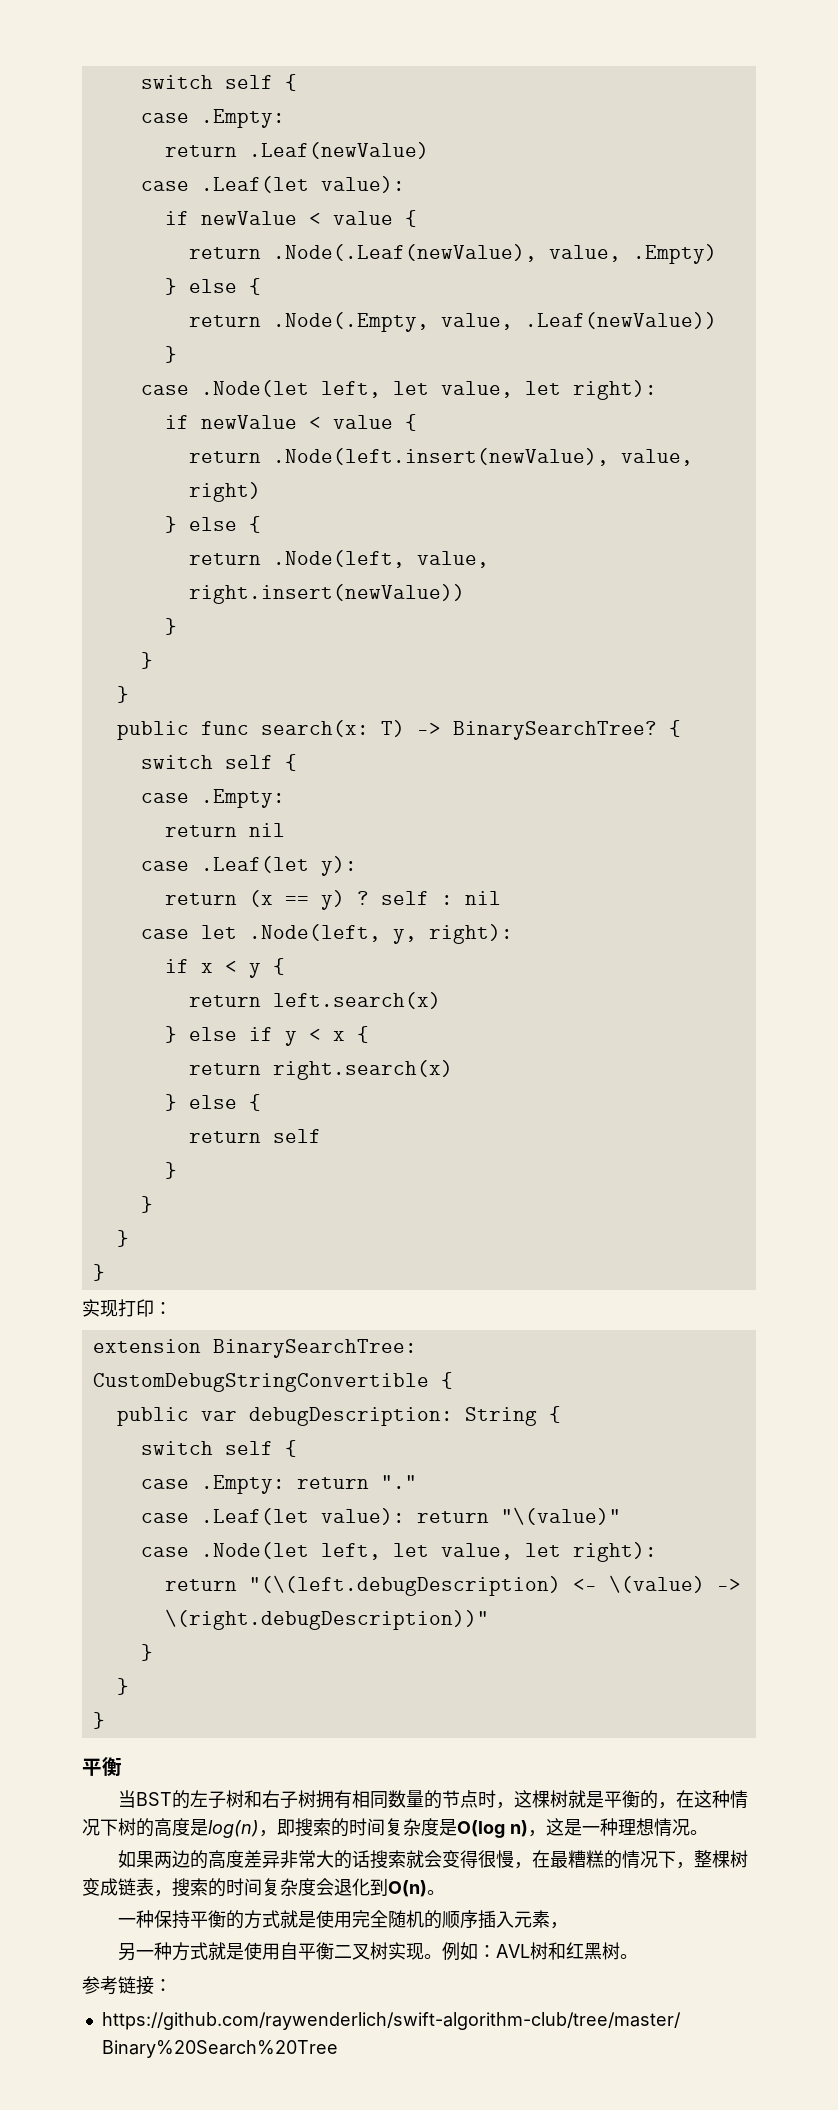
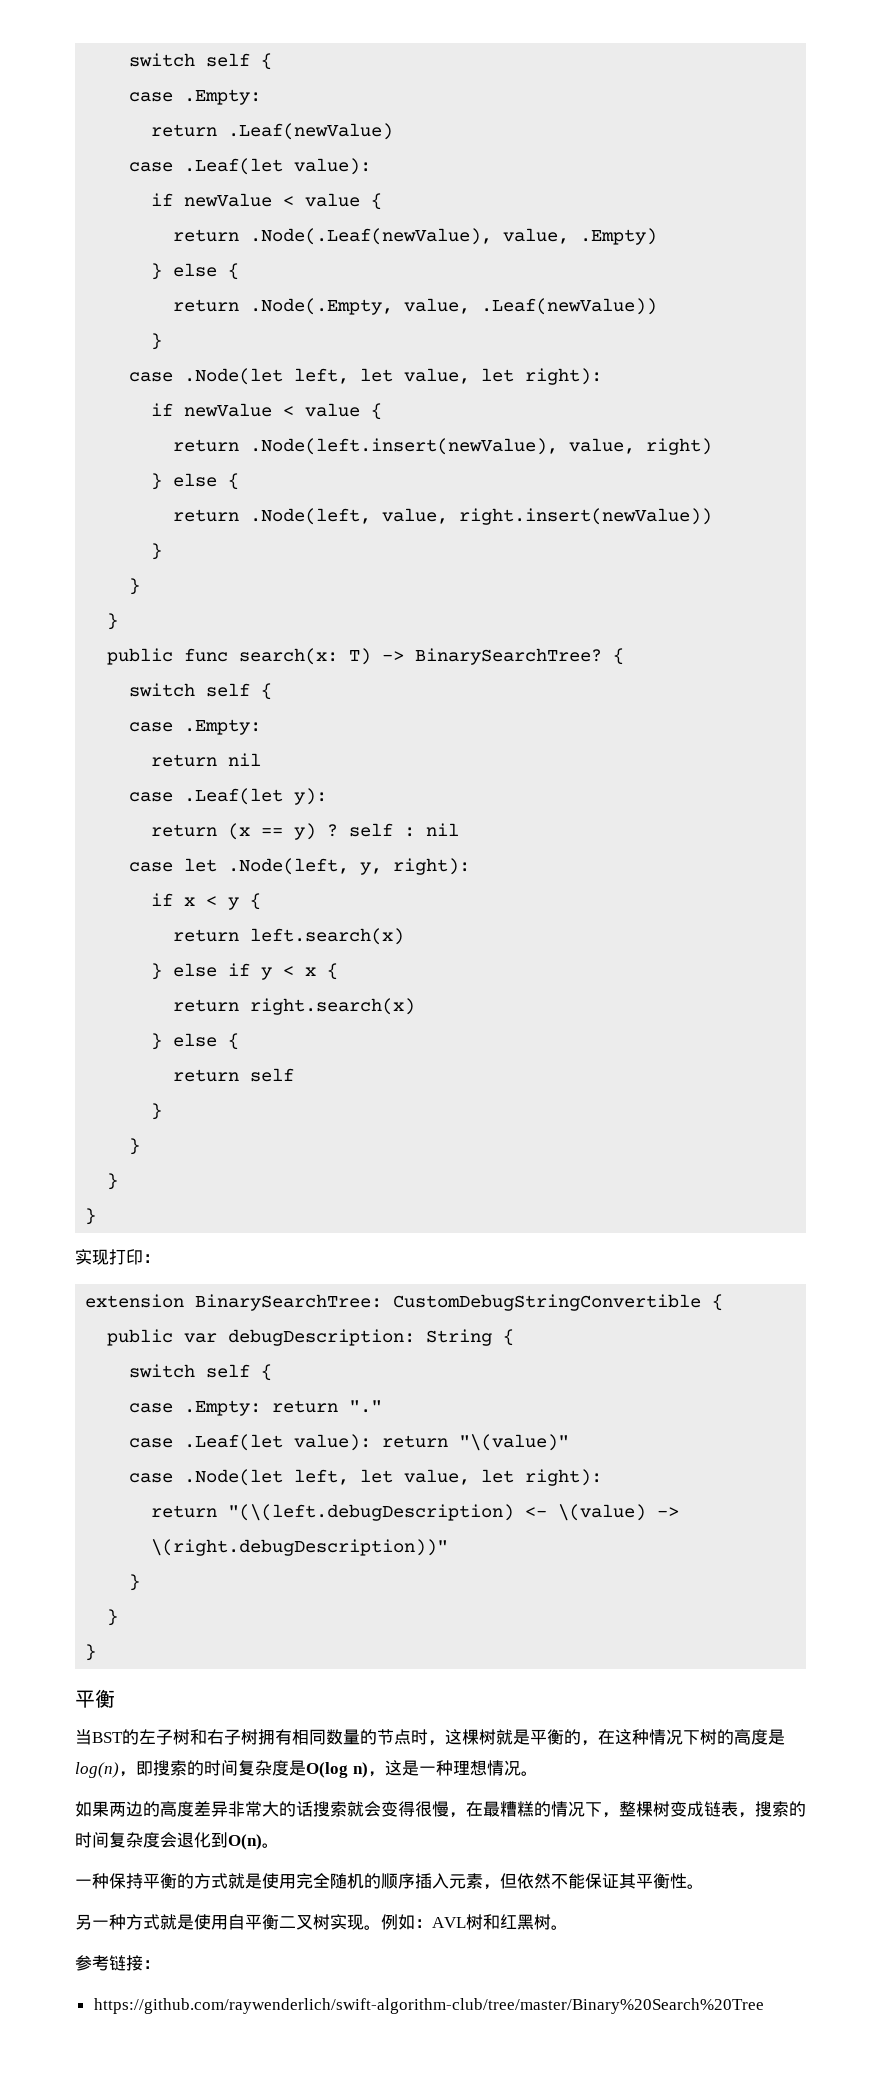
- 一种保持平衡的方式就是使用完全随机的顺序插入元素，
+ 一种保持平衡的方式就是使用完全随机的顺序插入元素，但依然不能保证其平衡性。

